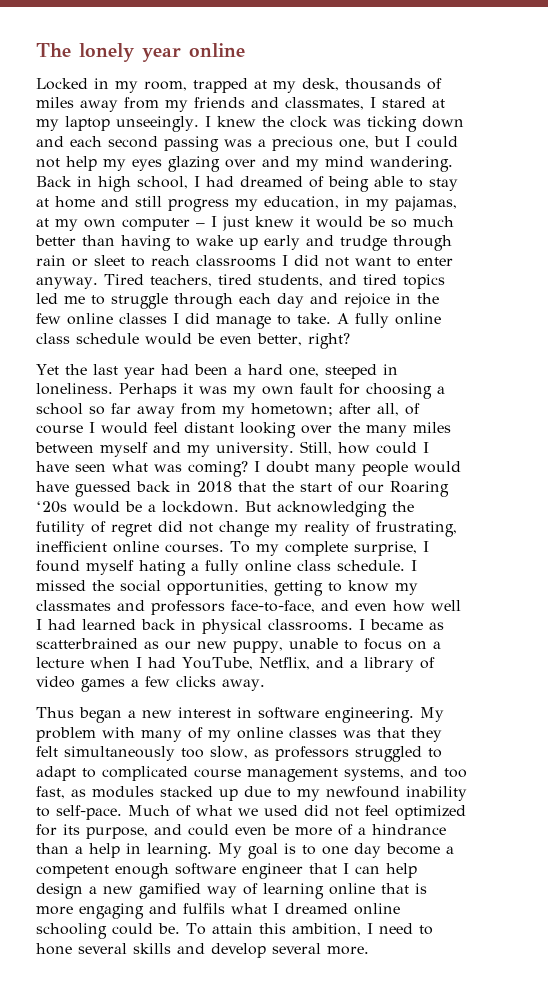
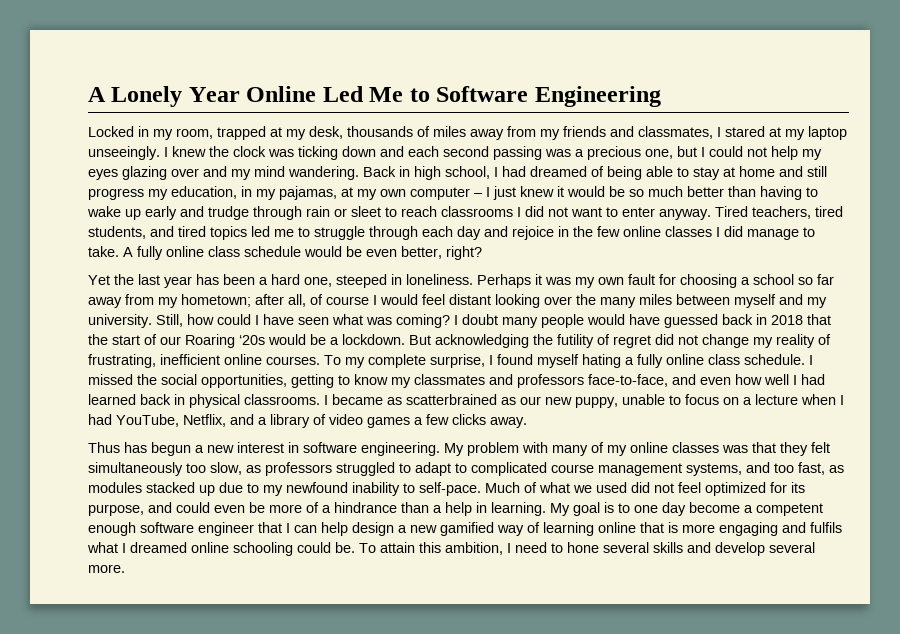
- The lonely year online
+ A Lonely Year Online Led Me to Software Engineering
- Yet the last year had been a hard one, steeped in loneliness.
+ Yet the last year has been a hard one, steeped in loneliness.
- Thus began a new interest in software engineering.
+ Thus has begun a new interest in software engineering.

